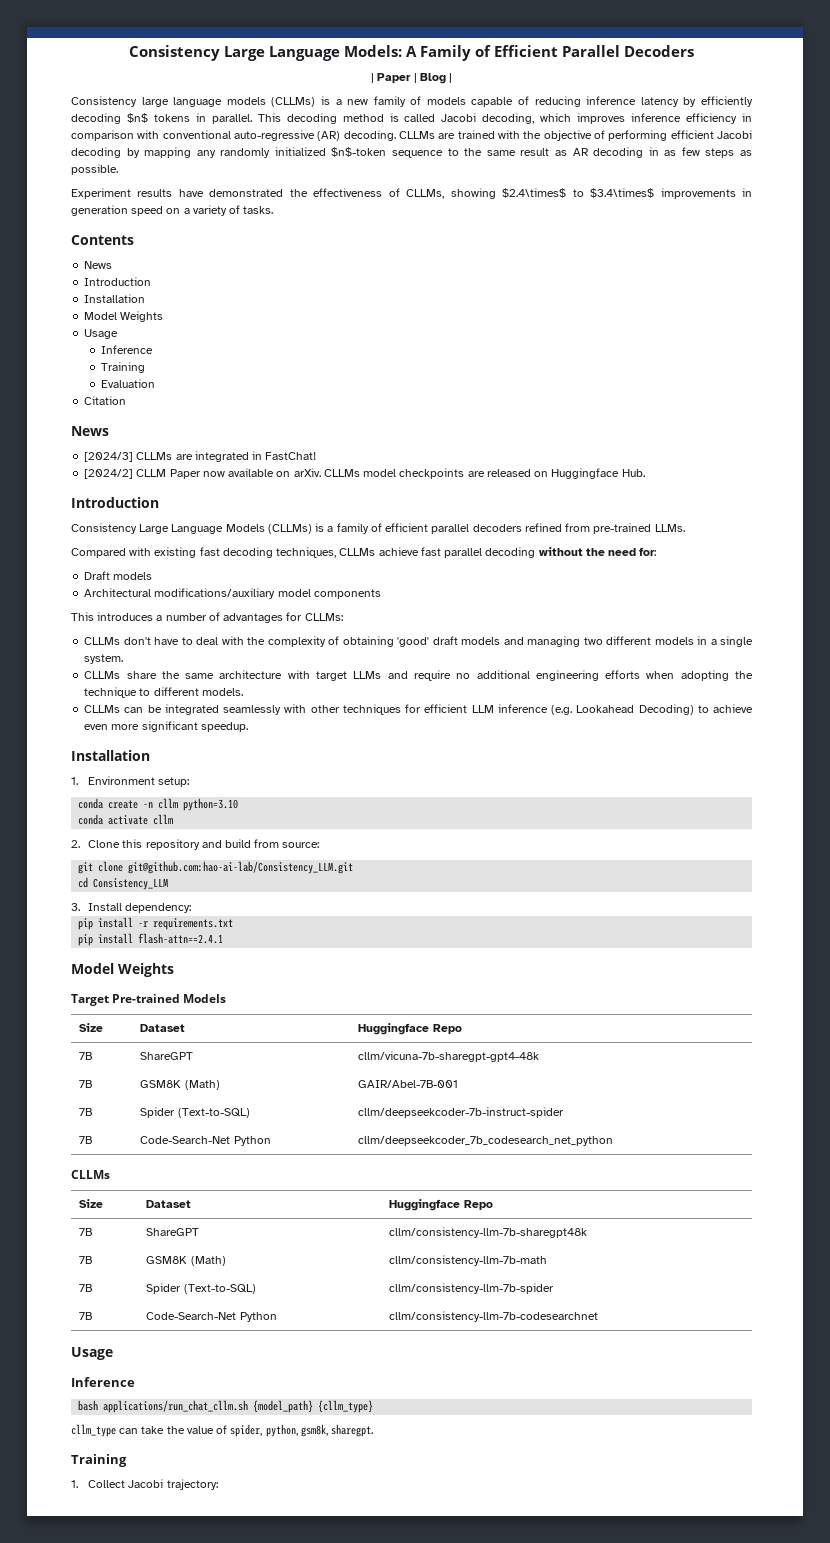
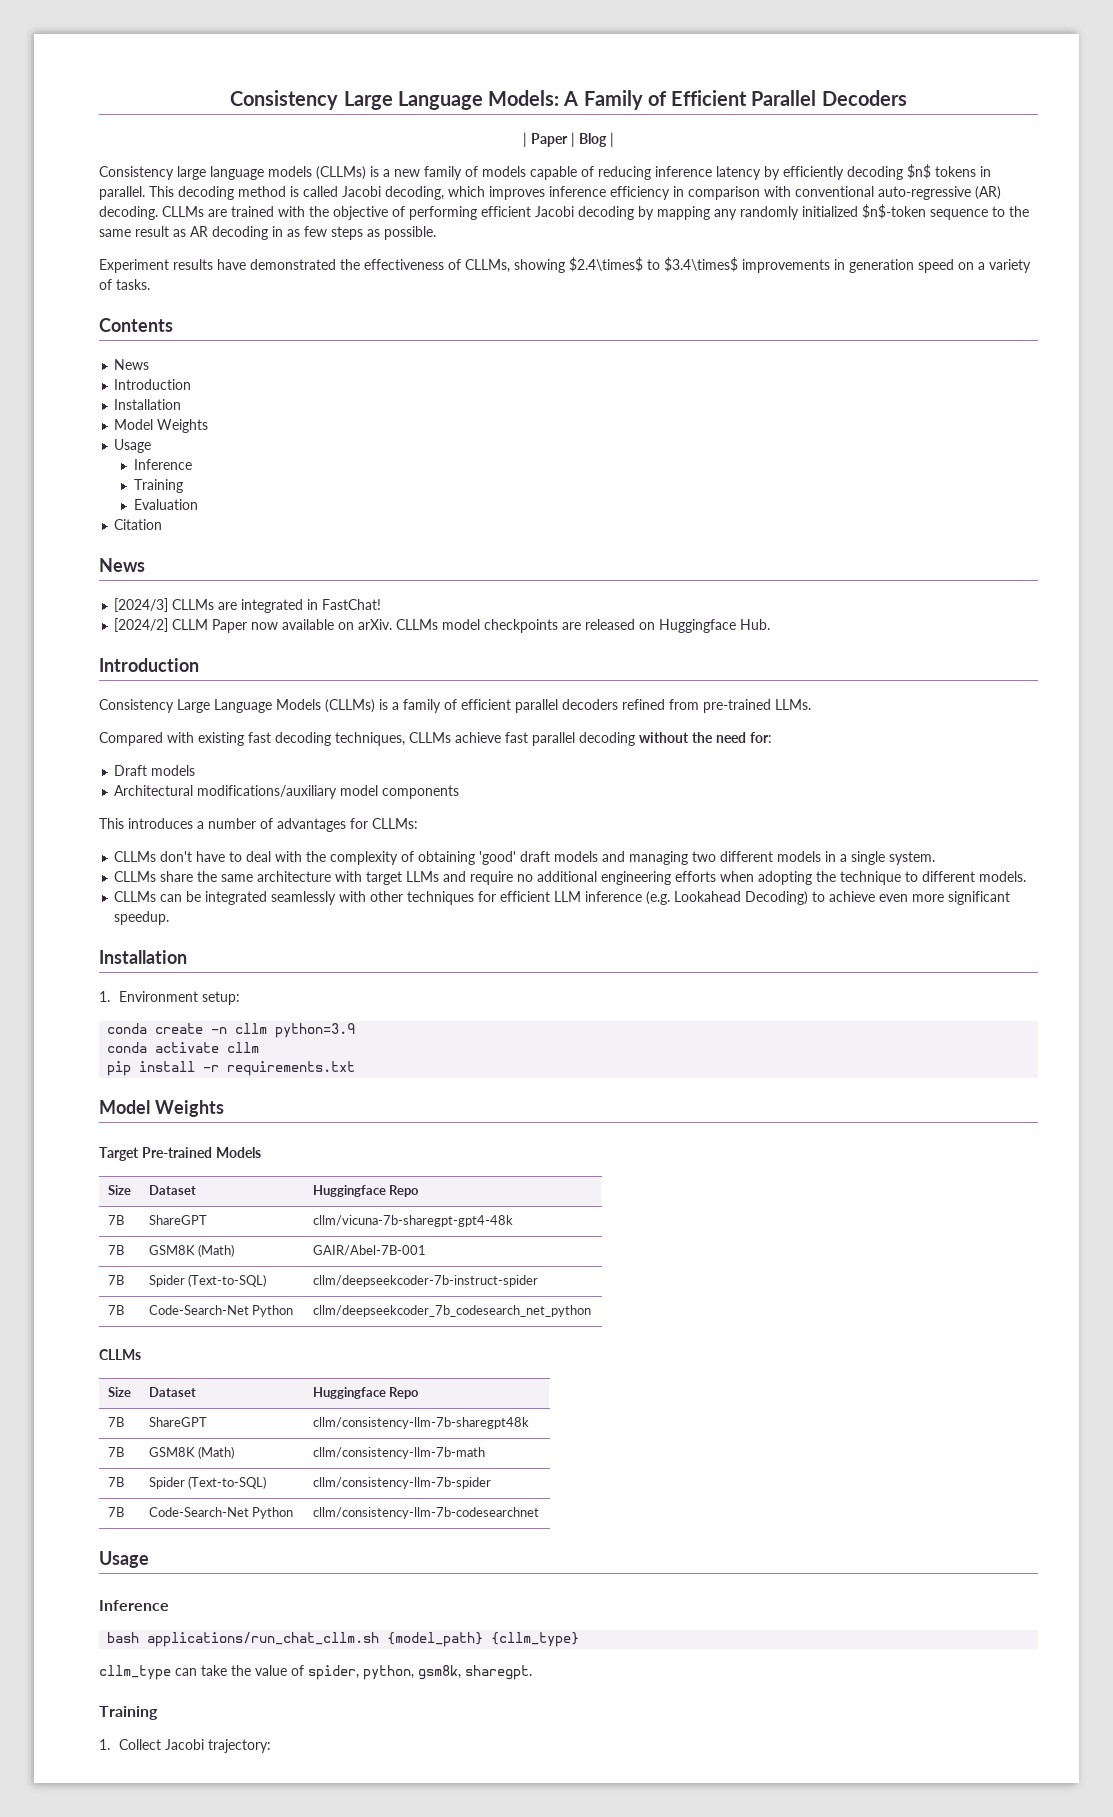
- conda create -n cllm python=3.10
+ conda create -n cllm python=3.9
- 2. Clone this repository and build from source:
- git clone git@github.com:hao-ai-lab/Consistency_LLM.git
- cd Consistency_LLM
- 3. Install dependency:
- pip install flash-attn==2.4.1

